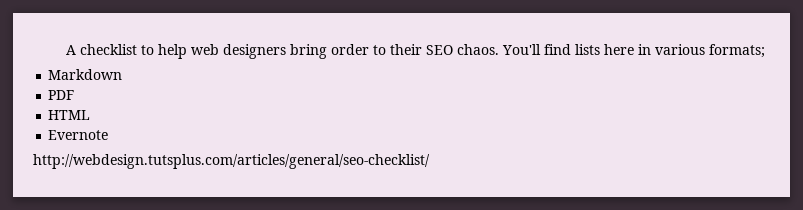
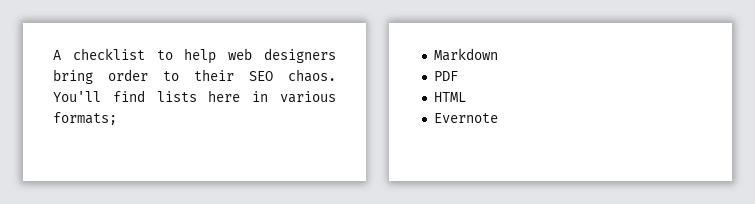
- http://webdesign.tutsplus.com/articles/general/seo-checklist/

